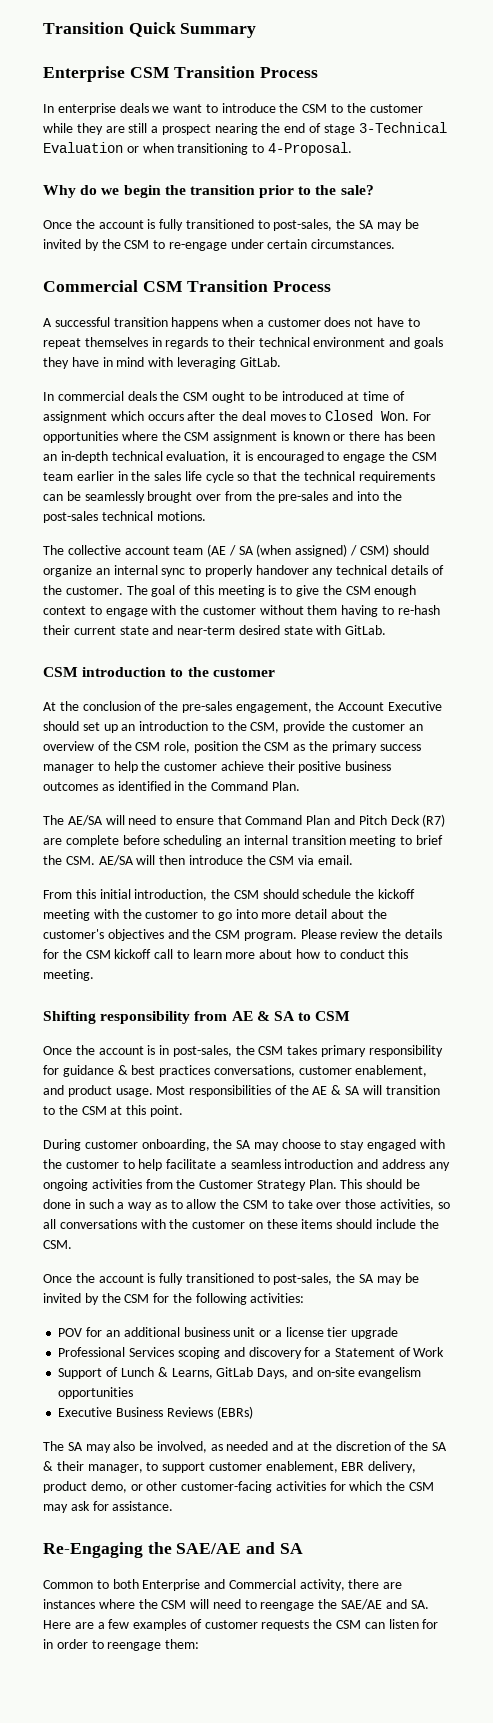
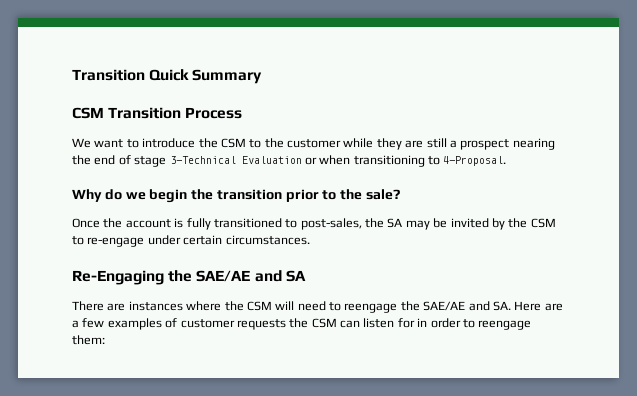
- Enterprise CSM Transition Process
- In enterprise deals we want to introduce the CSM to the customer while they are still a prospect nearing the end of stage 3-Technical Evaluation or when transitioning to 4-Proposal.
+ CSM Transition Process
+ We want to introduce the CSM to the customer while they are still a prospect nearing the end of stage 3-Technical Evaluation or when transitioning to 4-Proposal.
- Commercial CSM Transition Process
- A successful transition happens when a customer does not have to repeat themselves in regards to their technical environment and goals they have in mind with leveraging GitLab.
- In commercial deals the CSM ought to be introduced at time of assignment which occurs after the deal moves to Closed Won. For opportunities where the CSM assignment is known or there has been an in-depth technical evaluation, it is encouraged to engage the CSM team earlier in the sales life cycle so that the technical requirements can be seamlessly brought over from the pre-sales and into the post-sales technical motions.
- The collective account team (AE / SA (when assigned) / CSM) should organize an internal sync to properly handover any technical details of the customer. The goal of this meeting is to give the CSM enough context to engage with the customer without them having to re-hash their current state and near-term desired state with GitLab.
- CSM introduction to the customer
- At the conclusion of the pre-sales engagement, the Account Executive should set up an introduction to the CSM, provide the customer an overview of the CSM role, position the CSM as the primary success manager to help the customer achieve their positive business outcomes as identified in the Command Plan.
- The AE/SA will need to ensure that Command Plan and Pitch Deck (R7) are complete before scheduling an internal transition meeting to brief the CSM. AE/SA will then introduce the CSM via email.
- From this initial introduction, the CSM should schedule the kickoff meeting with the customer to go into more detail about the customer's objectives and the CSM program. Please review the details for the CSM kickoff call to learn more about how to conduct this meeting.
- Shifting responsibility from AE & SA to CSM
- Once the account is in post-sales, the CSM takes primary responsibility for guidance & best practices conversations, customer enablement, and product usage. Most responsibilities of the AE & SA will transition to the CSM at this point.
- During customer onboarding, the SA may choose to stay engaged with the customer to help facilitate a seamless introduction and address any ongoing activities from the Customer Strategy Plan. This should be done in such a way as to allow the CSM to take over those activities, so all conversations with the customer on these items should include the CSM.
- Once the account is fully transitioned to post-sales, the SA may be invited by the CSM for the following activities:
- POV for an additional business unit or a license tier upgrade
- Professional Services scoping and discovery for a Statement of Work
- Support of Lunch & Learns, GitLab Days, and on-site evangelism opportunities
- Executive Business Reviews (EBRs)
- The SA may also be involved, as needed and at the discretion of the SA & their manager, to support customer enablement, EBR delivery, product demo, or other customer-facing activities for which the CSM may ask for assistance.
- Common to both Enterprise and Commercial activity, there are instances where the CSM will need to reengage the SAE/AE and SA. Here are a few examples of customer requests the CSM can listen for in order to reengage them:
+ There are instances where the CSM will need to reengage the SAE/AE and SA. Here are a few examples of customer requests the CSM can listen for in order to reengage them:

